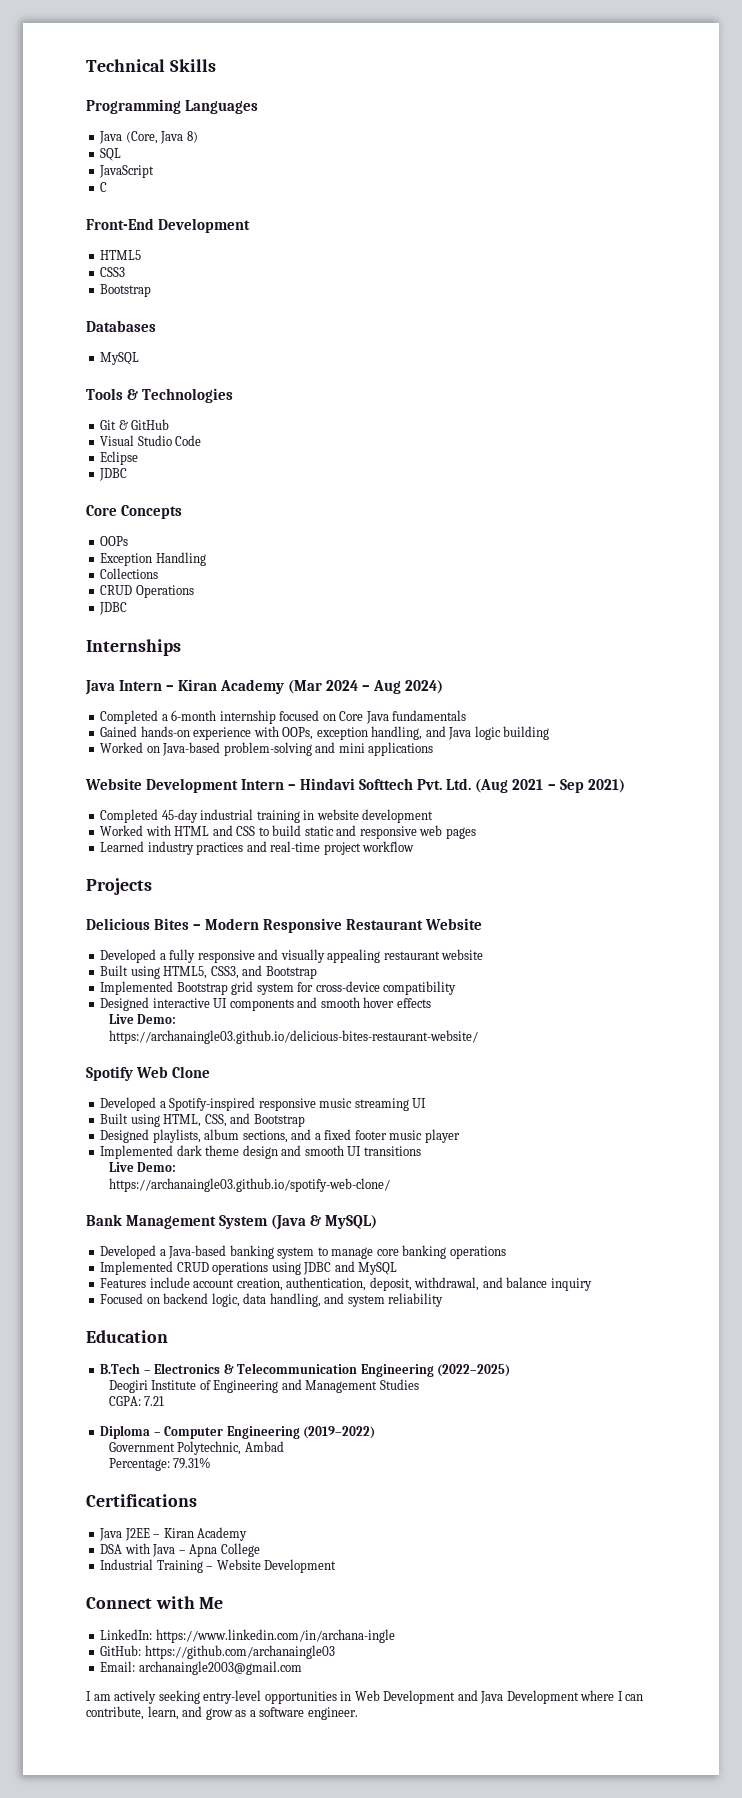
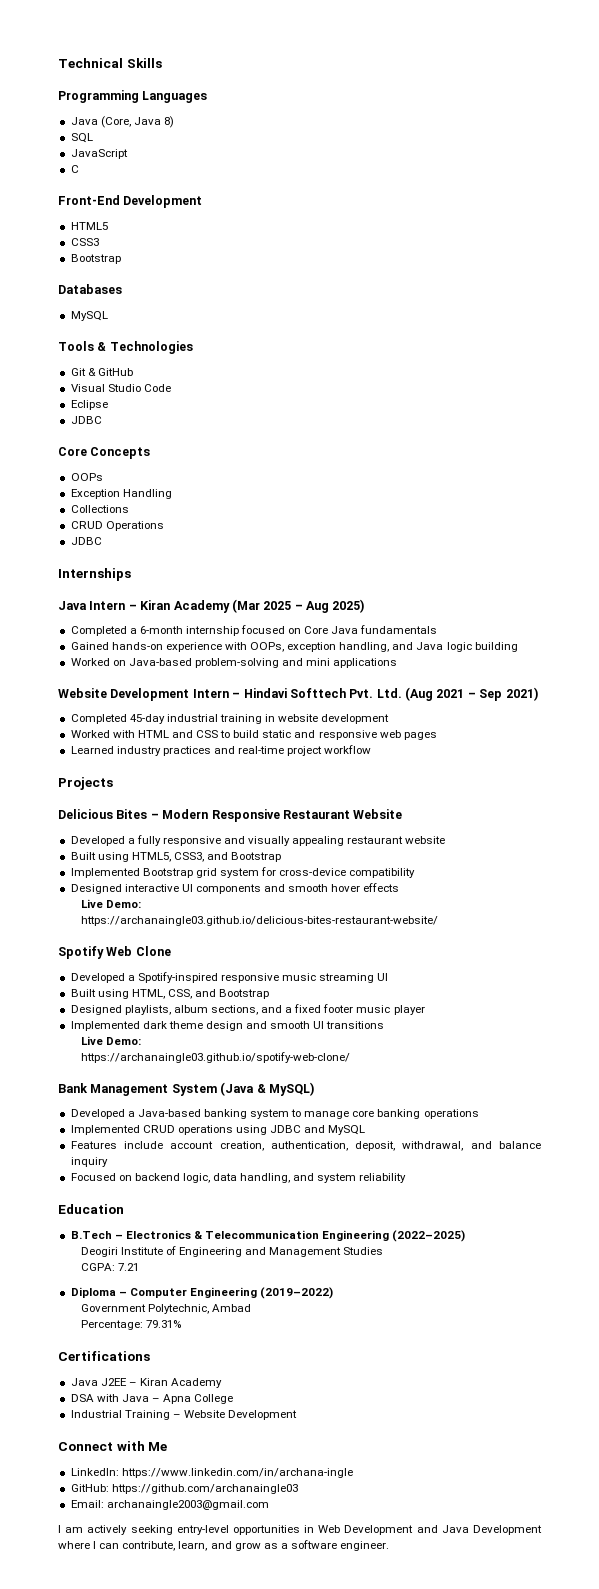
- Java Intern – Kiran Academy (Mar 2024 – Aug 2024)
+ Java Intern – Kiran Academy (Mar 2025 – Aug 2025)

